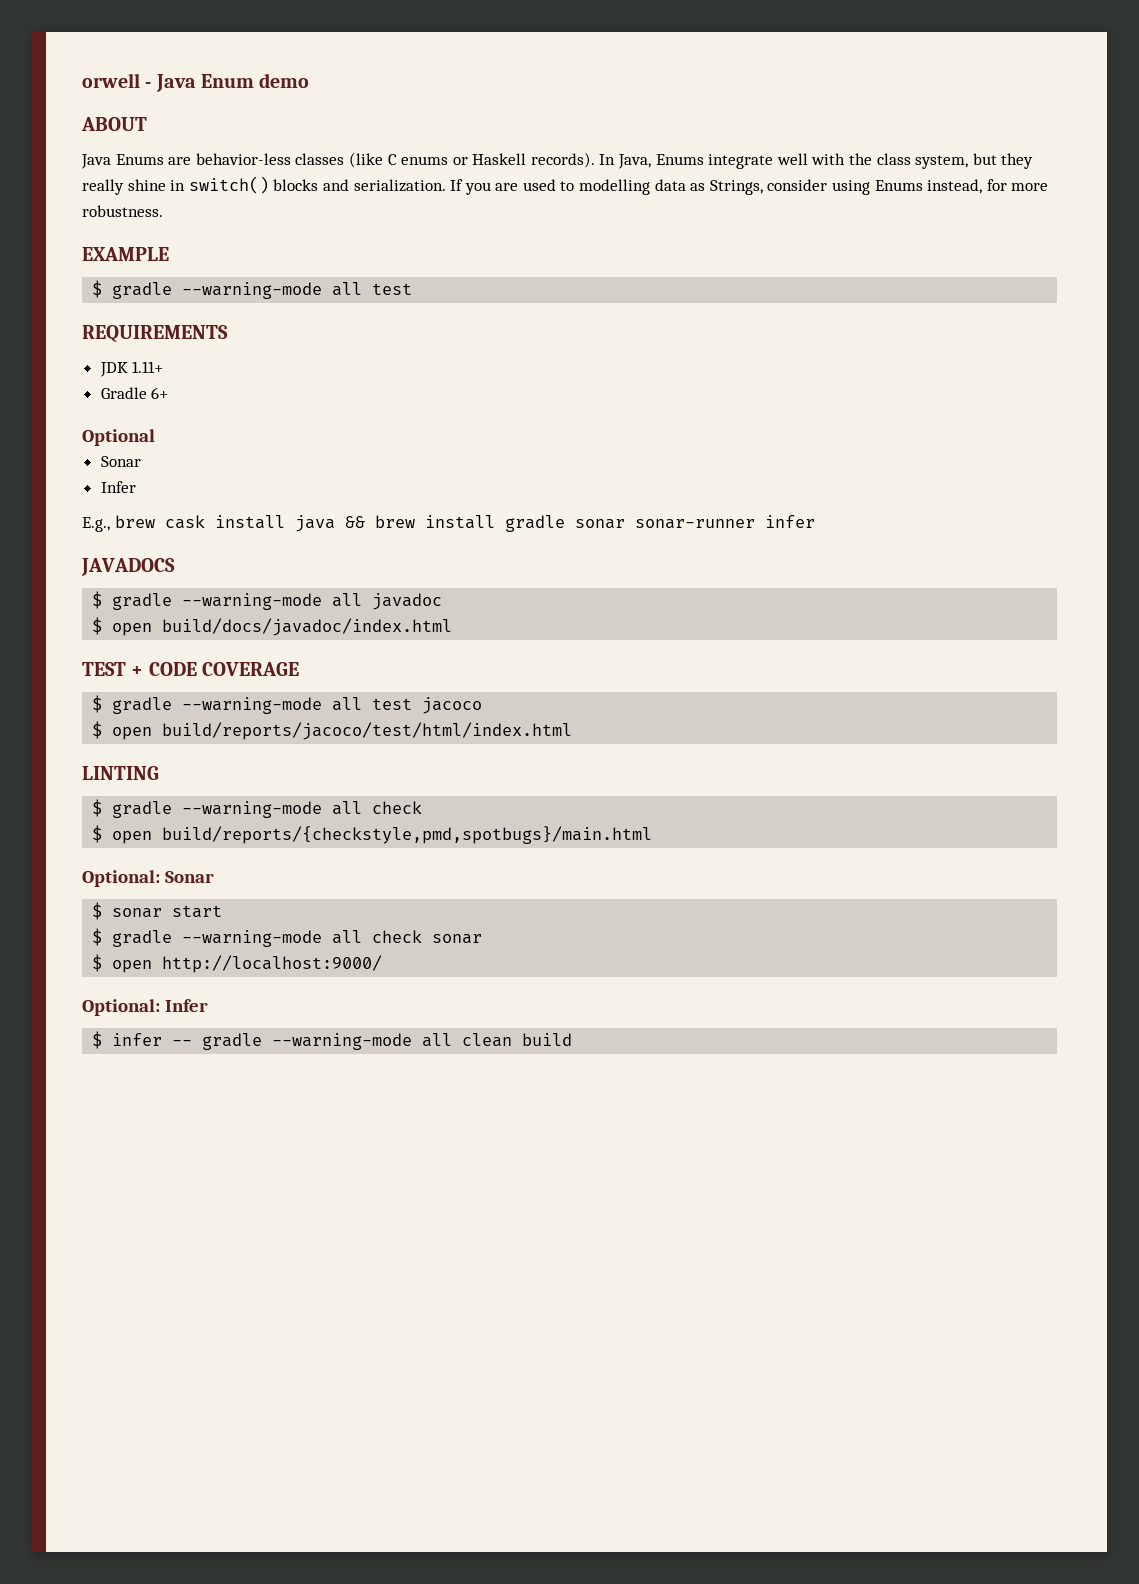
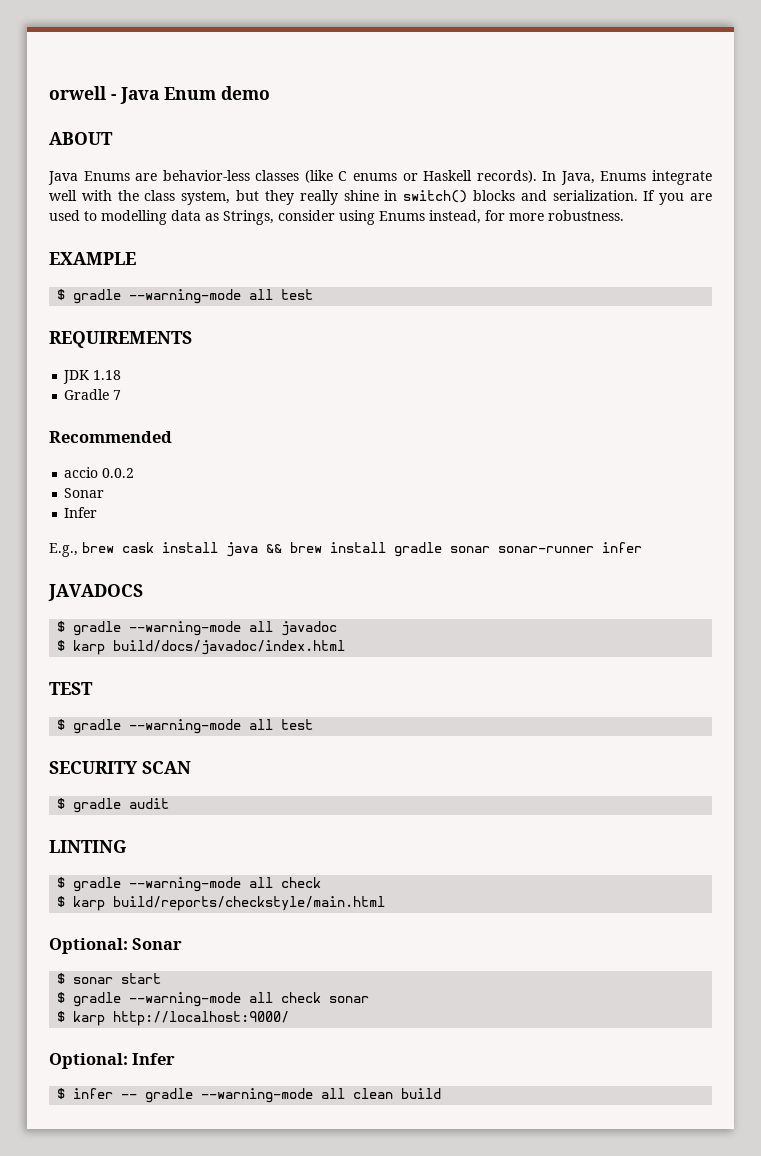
- JDK 1.11+
+ JDK 1.18
- Gradle 6+
- Optional
+ Gradle 7
+ Recommended
+ accio 0.0.2
- $ open build/docs/javadoc/index.html
+ $ karp build/docs/javadoc/index.html
- TEST + CODE COVERAGE
- $ gradle --warning-mode all test jacoco
- $ open build/reports/jacoco/test/html/index.html
+ TEST
+ $ gradle --warning-mode all test
+ SECURITY SCAN
+ $ gradle audit
- $ open build/reports/{checkstyle,pmd,spotbugs}/main.html
+ $ karp build/reports/checkstyle/main.html
- $ open http://localhost:9000/
+ $ karp http://localhost:9000/

